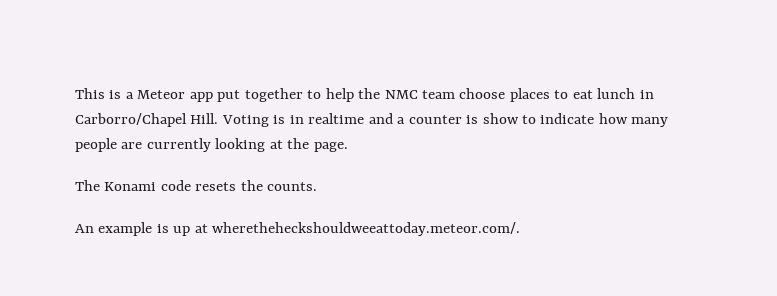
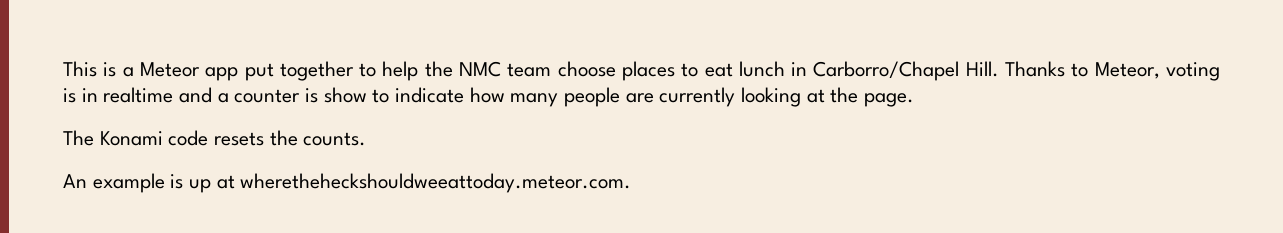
- Voting is in realtime and a counter is show to indicate how many people are currently looking at the page.
+ Thanks to Meteor, voting is in realtime and a counter is show to indicate how many people are currently looking at the page.
- An example is up at wheretheheckshouldweeattoday.meteor.com/.
+ An example is up at wheretheheckshouldweeattoday.meteor.com.

